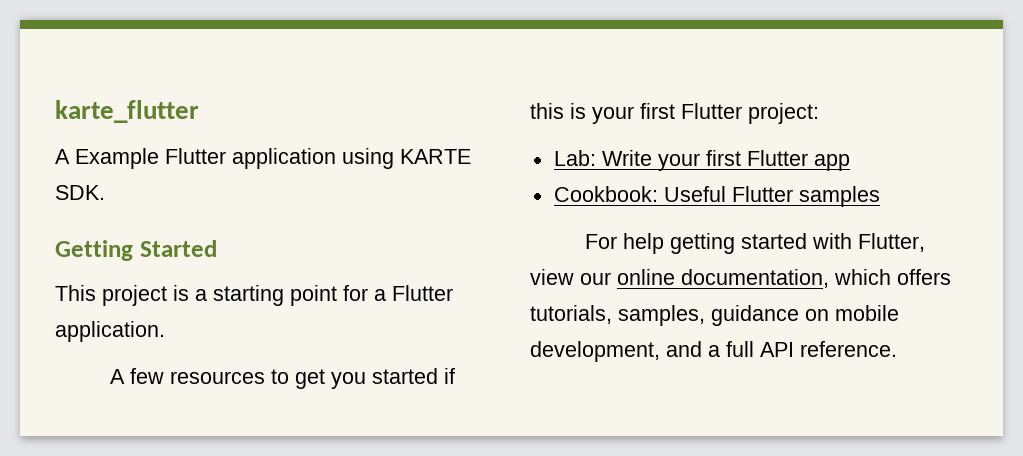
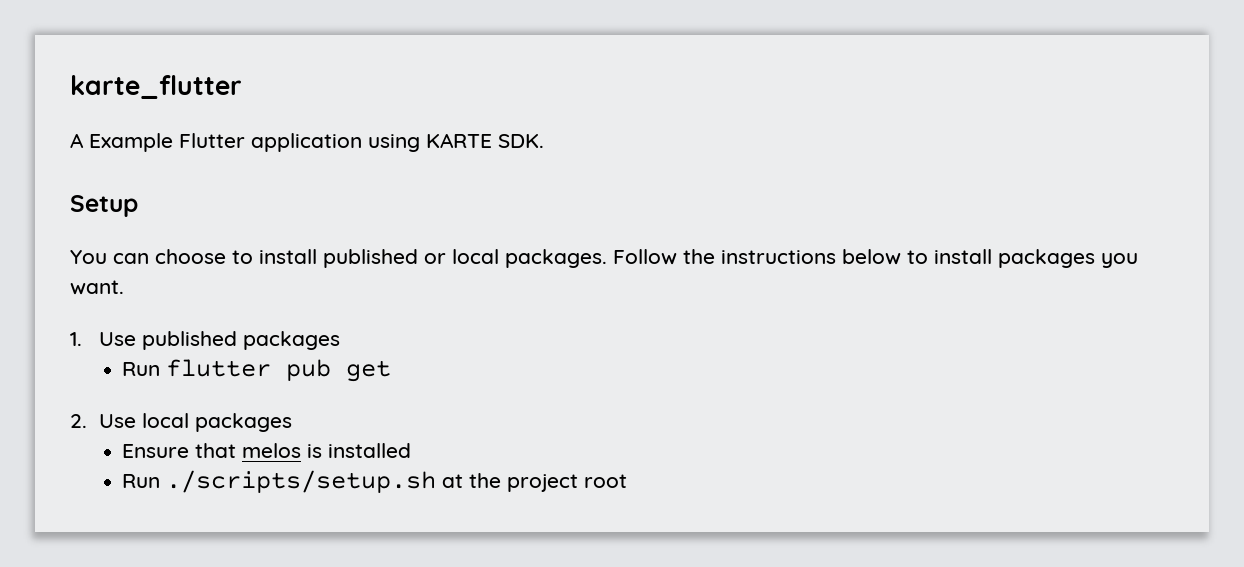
- Getting Started
- This project is a starting point for a Flutter application.
- A few resources to get you started if this is your first Flutter project:
- Lab: Write your first Flutter app
- Cookbook: Useful Flutter samples
- For help getting started with Flutter, view our online documentation, which offers tutorials, samples, guidance on mobile development, and a full API reference.
+ Setup
+ You can choose to install published or local packages. Follow the instructions below to install packages you want.
+ 1. Use published packages
+ Run flutter pub get
+ 2. Use local packages
+ Ensure that melos is installed
+ Run ./scripts/setup.sh at the project root

